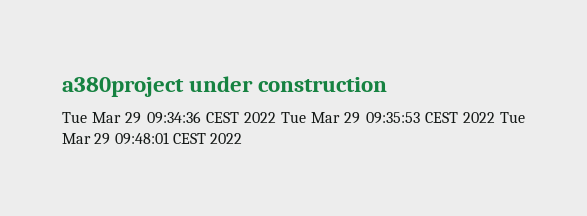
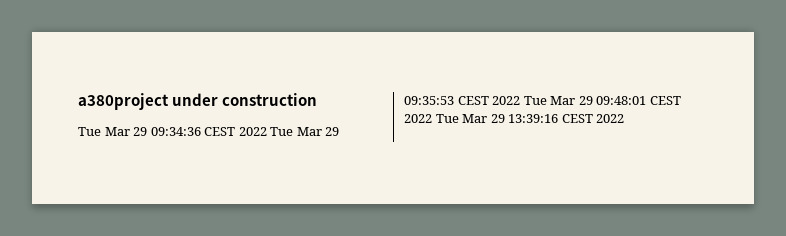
- Tue Mar 29 09:34:36 CEST 2022 Tue Mar 29 09:35:53 CEST 2022 Tue Mar 29 09:48:01 CEST 2022
+ Tue Mar 29 09:34:36 CEST 2022 Tue Mar 29 09:35:53 CEST 2022 Tue Mar 29 09:48:01 CEST 2022 Tue Mar 29 13:39:16 CEST 2022

